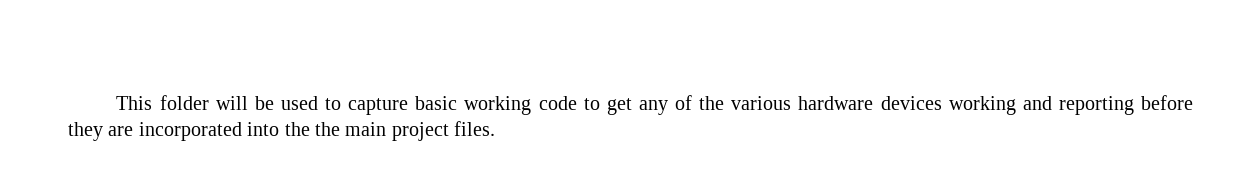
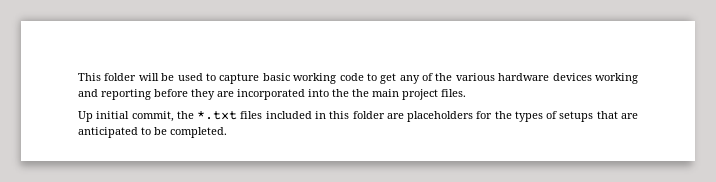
+ Up initial commit, the *.txt files included in this folder are placeholders for the types of setups that are anticipated to be completed.

